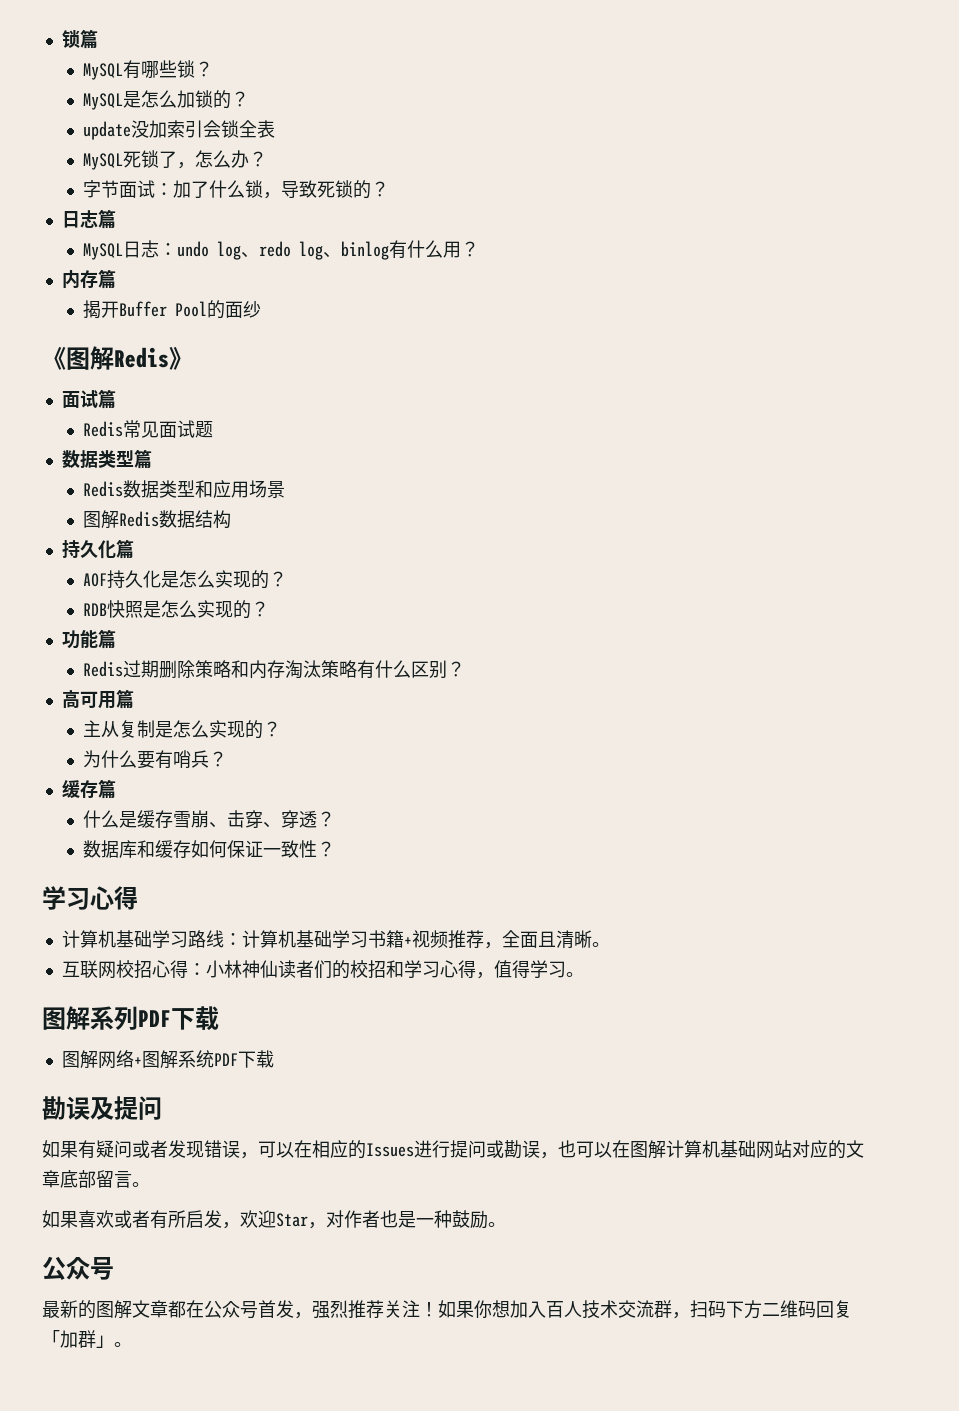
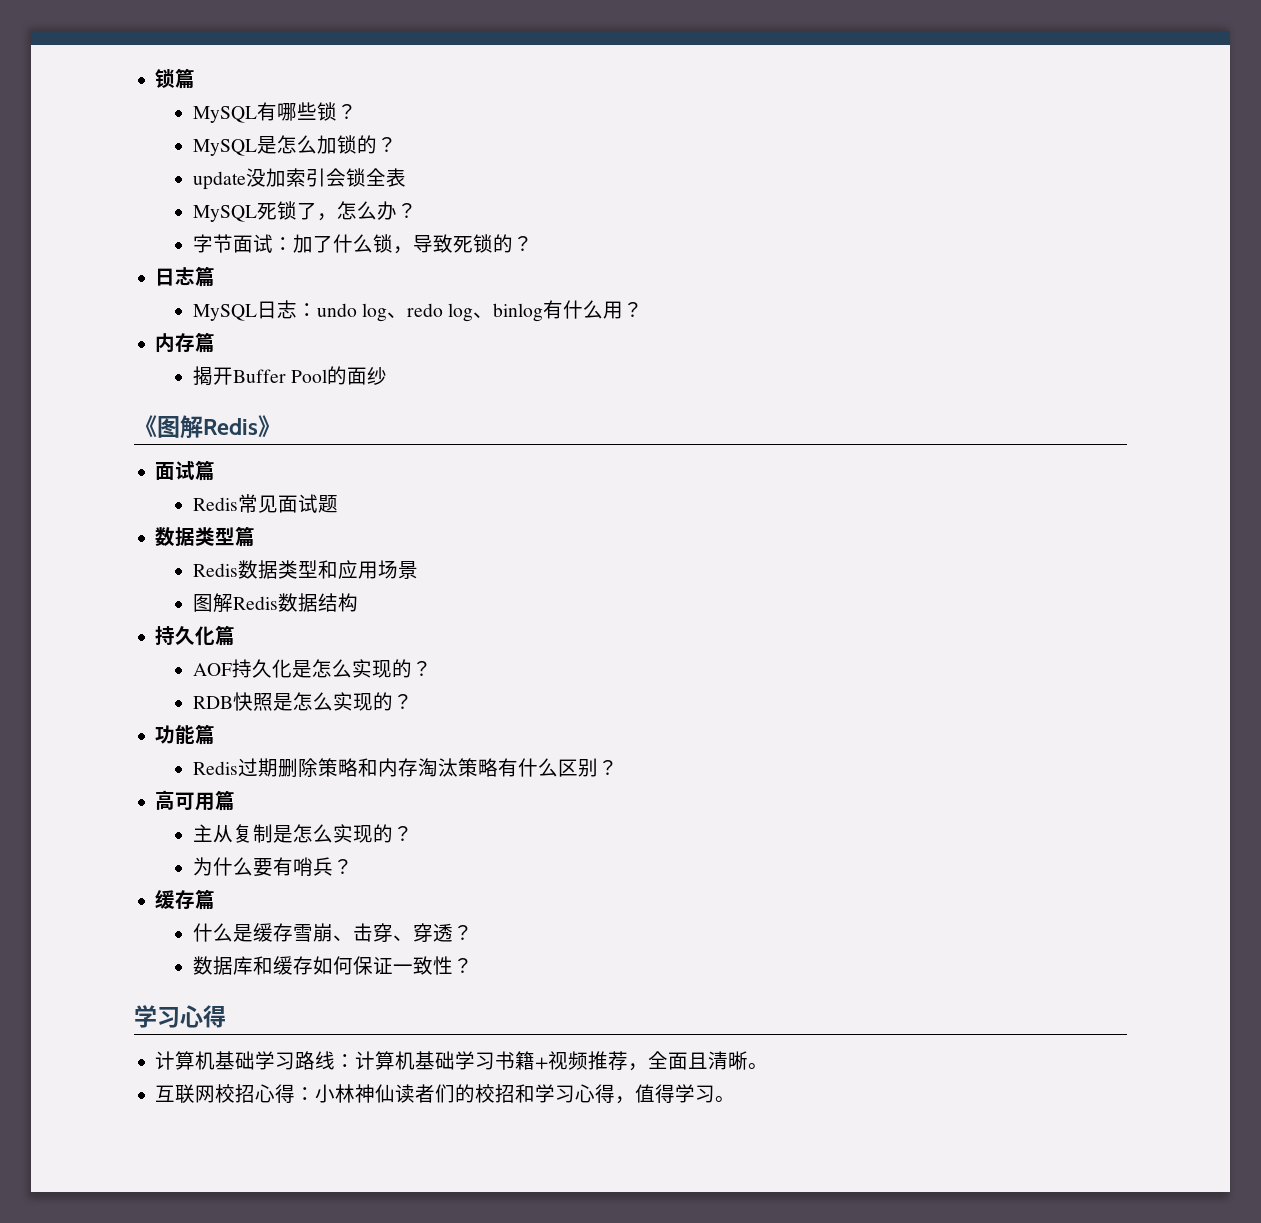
- 图解系列PDF下载
- 图解网络+图解系统PDF下载
- 勘误及提问
- 如果有疑问或者发现错误，可以在相应的Issues进行提问或勘误，也可以在图解计算机基础网站对应的文章底部留言。
- 如果喜欢或者有所启发，欢迎Star，对作者也是一种鼓励。
- 公众号
- 最新的图解文章都在公众号首发，强烈推荐关注！如果你想加入百人技术交流群，扫码下方二维码回复「加群」。

